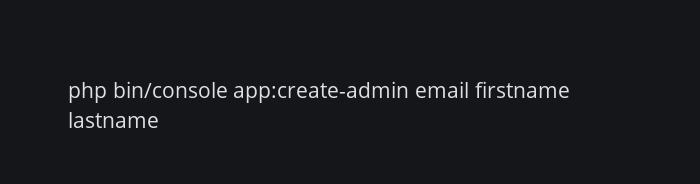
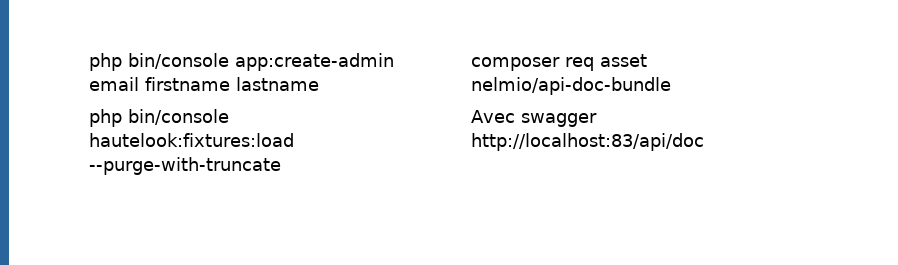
+ php bin/console hautelook:fixtures:load --purge-with-truncate
+ composer req asset nelmio/api-doc-bundle
+ Avec swagger http://localhost:83/api/doc

